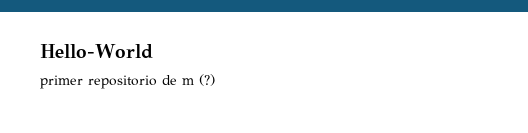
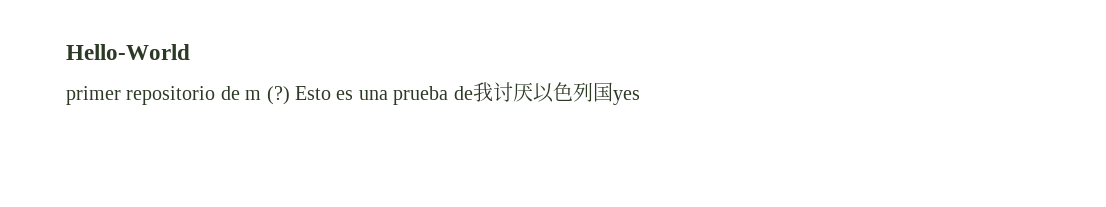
+ Esto es una prueba de我讨厌以色列国yes

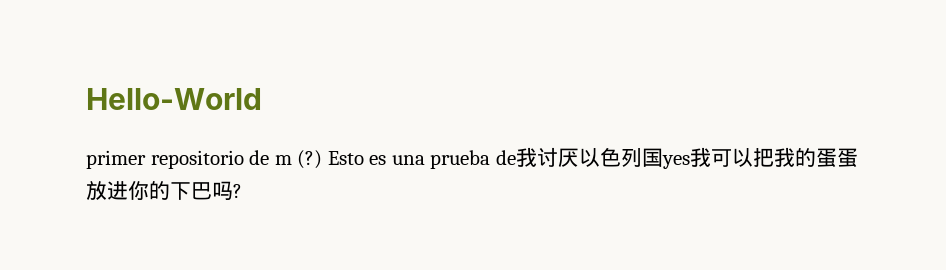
- Esto es una prueba de我讨厌以色列国yes
+ Esto es una prueba de我讨厌以色列国yes我可以把我的蛋蛋放进你的下巴吗?

